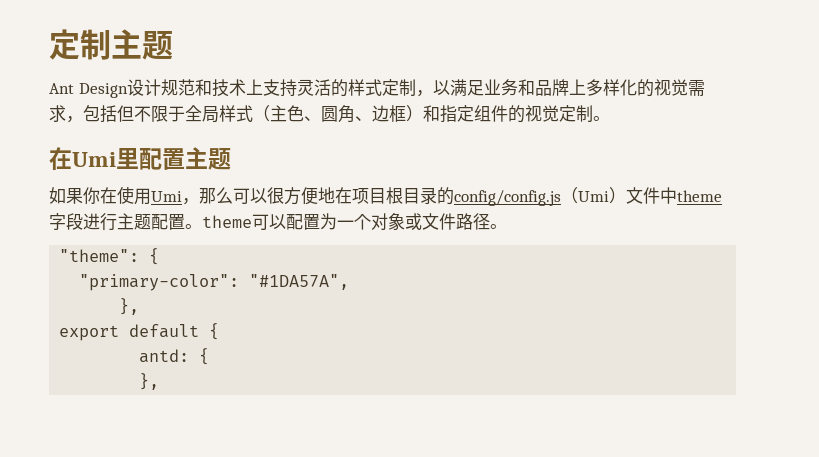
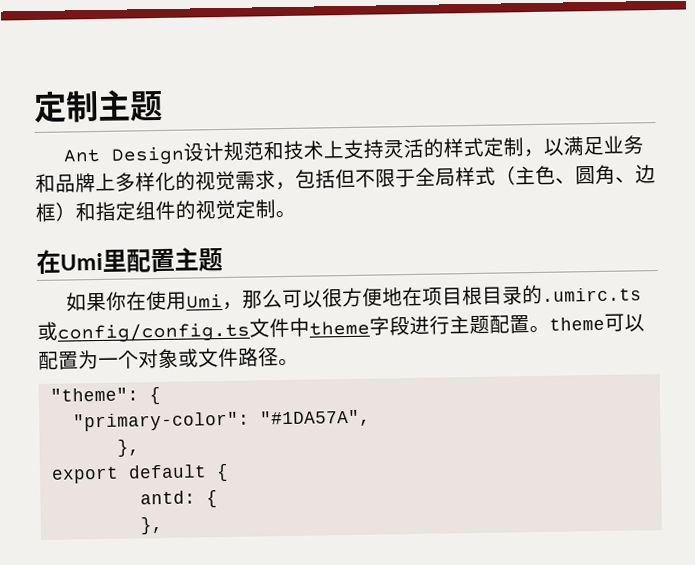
- 如果你在使用Umi，那么可以很方便地在项目根目录的config/config.js（Umi）文件中theme字段进行主题配置。theme可以配置为一个对象或文件路径。
+ 如果你在使用Umi，那么可以很方便地在项目根目录的.umirc.ts或config/config.ts文件中theme字段进行主题配置。theme可以配置为一个对象或文件路径。

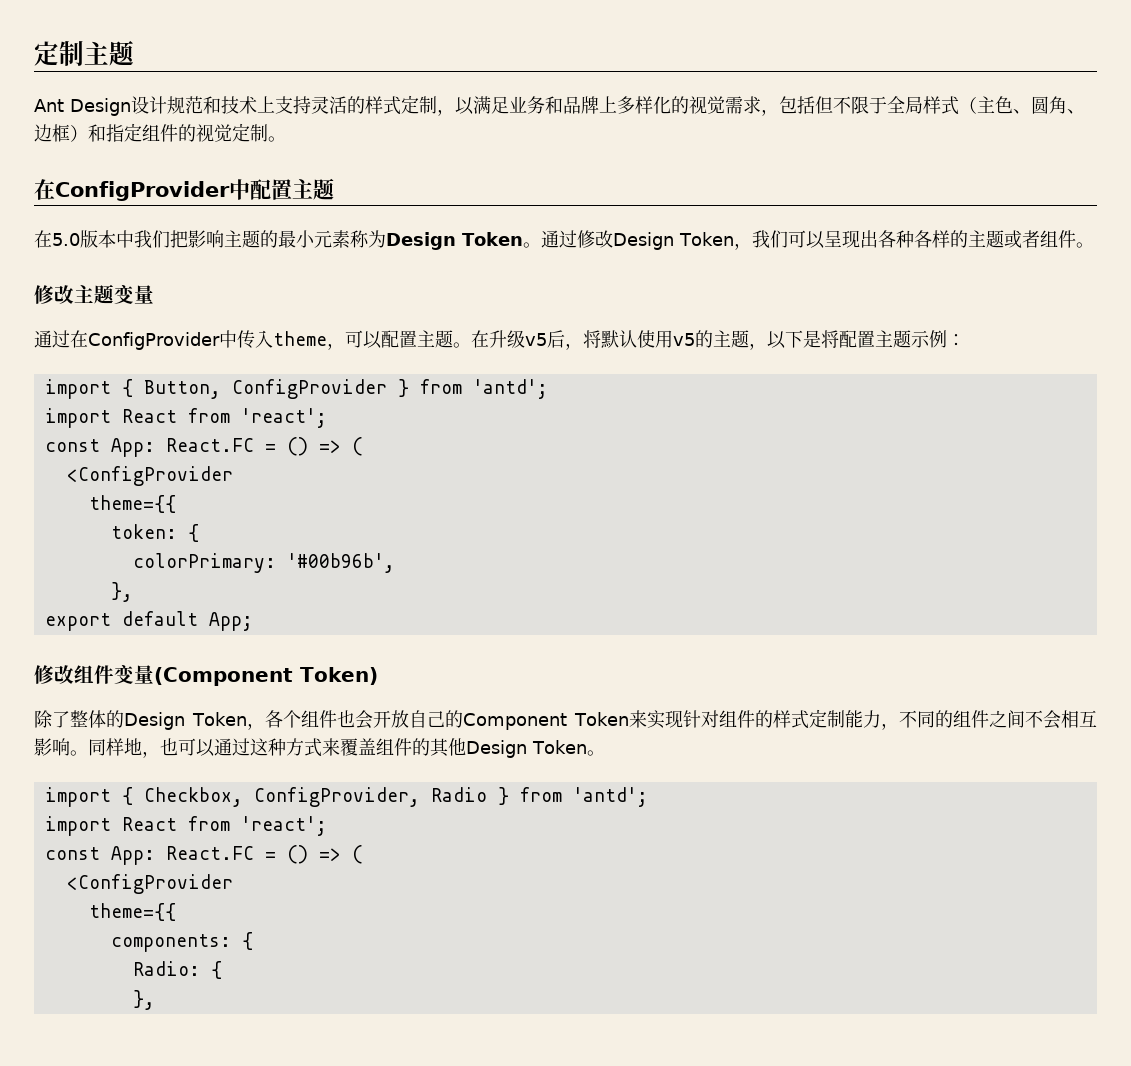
- 在Umi里配置主题
+ 在ConfigProvider中配置主题
- 如果你在使用Umi，那么可以很方便地在项目根目录的.umirc.ts或config/config.ts文件中theme字段进行主题配置。theme可以配置为一个对象或文件路径。
- "theme": {
- "primary-color": "#1DA57A",
+ 在5.0版本中我们把影响主题的最小元素称为Design Token。通过修改Design Token，我们可以呈现出各种各样的主题或者组件。
+ 修改主题变量
+ 通过在ConfigProvider中传入theme，可以配置主题。在升级v5后，将默认使用v5的主题，以下是将配置主题示例：
+ import { Button, ConfigProvider } from 'antd';
+ import React from 'react';
+ const App: React.FC = () => (
+ <ConfigProvider
+ theme={{
+ token: {
+ colorPrimary: '#00b96b',
- export default {
- antd: {
+ export default App;
+ 修改组件变量(Component Token)
+ 除了整体的Design Token，各个组件也会开放自己的Component Token来实现针对组件的样式定制能力，不同的组件之间不会相互影响。同样地，也可以通过这种方式来覆盖组件的其他Design Token。
+ import { Checkbox, ConfigProvider, Radio } from 'antd';
+ import React from 'react';
+ const App: React.FC = () => (
+ <ConfigProvider
+ theme={{
+ components: {
+ Radio: {

